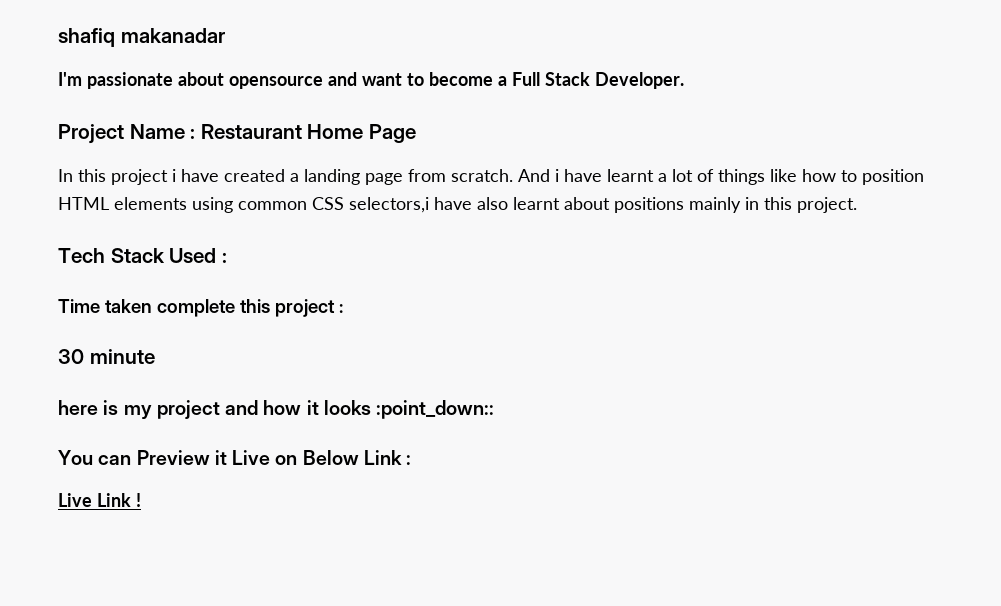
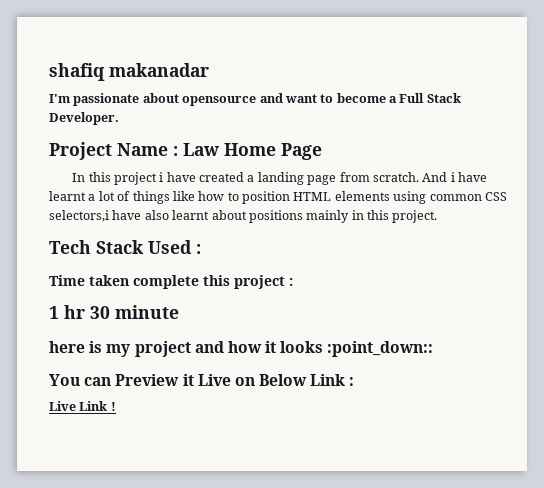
- Project Name : Restaurant Home Page
+ Project Name : Law Home Page
- 30 minute
+ 1 hr 30 minute

